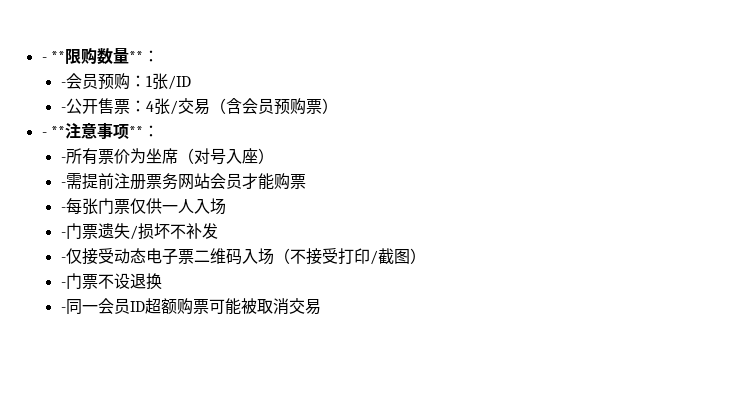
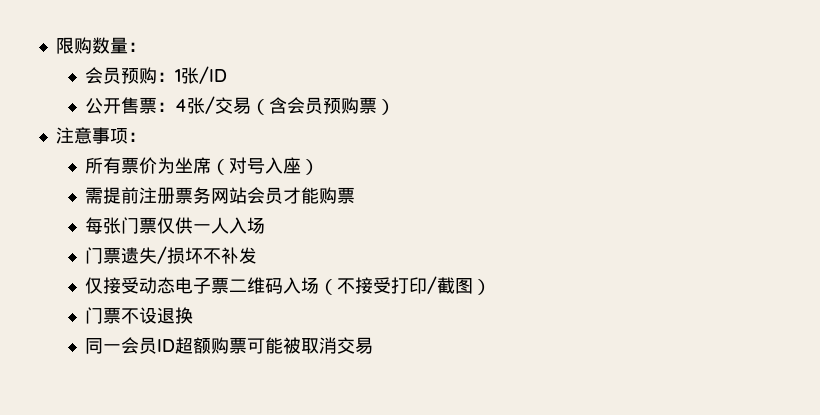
- - **限购数量**：
- -会员预购：1张/ID
+ 限购数量：
+ 会员预购：1张/ID
- -公开售票：4张/交易（含会员预购票）
+ 公开售票：4张/交易（含会员预购票）
- - **注意事项**：
- -所有票价为坐席（对号入座）
+ 注意事项：
+ 所有票价为坐席（对号入座）
- -需提前注册票务网站会员才能购票
+ 需提前注册票务网站会员才能购票
- -每张门票仅供一人入场
+ 每张门票仅供一人入场
- -门票遗失/损坏不补发
+ 门票遗失/损坏不补发
- -仅接受动态电子票二维码入场（不接受打印/截图）
+ 仅接受动态电子票二维码入场（不接受打印/截图）
- -门票不设退换
+ 门票不设退换
- -同一会员ID超额购票可能被取消交易
+ 同一会员ID超额购票可能被取消交易

